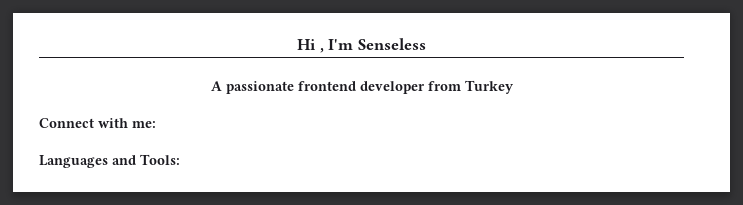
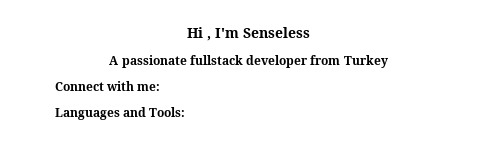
- A passionate frontend developer from Turkey
+ A passionate fullstack developer from Turkey

